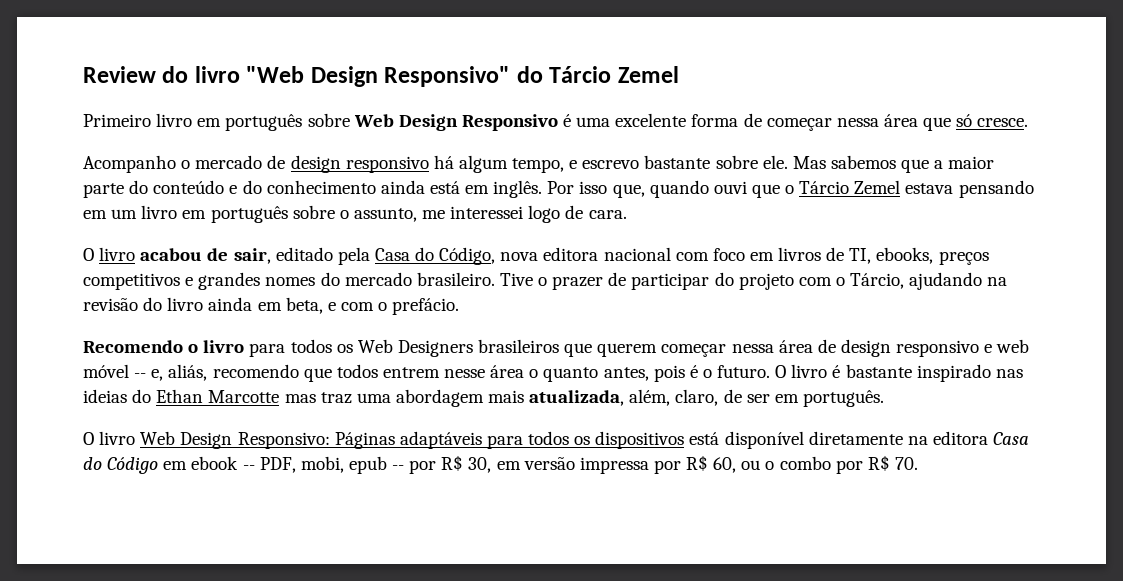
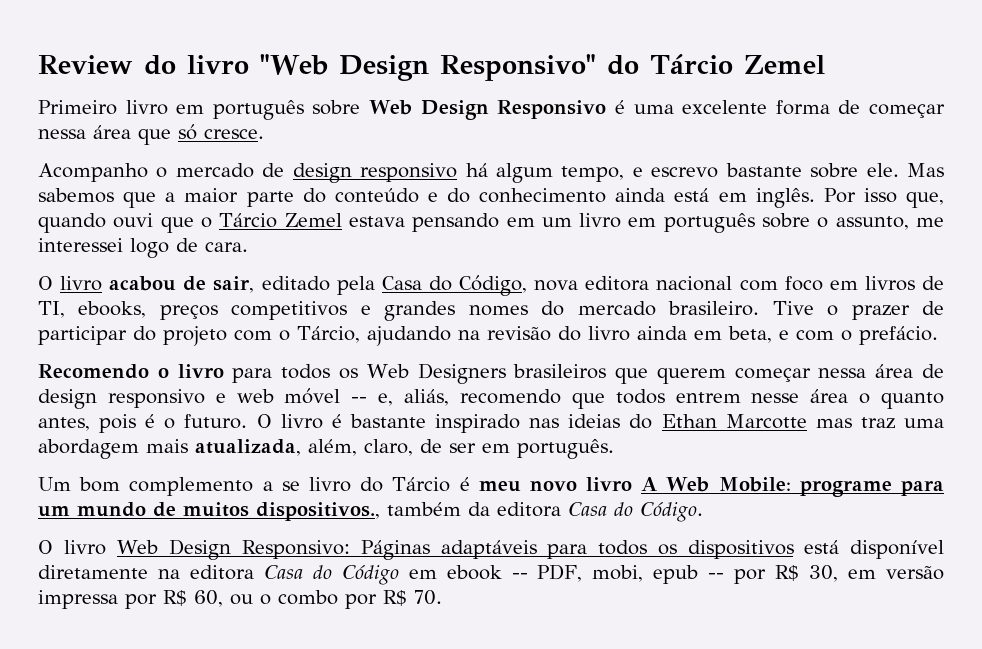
+ Um bom complemento a se livro do Tárcio é meu novo livro A Web Mobile: programe para um mundo de muitos dispositivos., também da editora Casa do Código.

